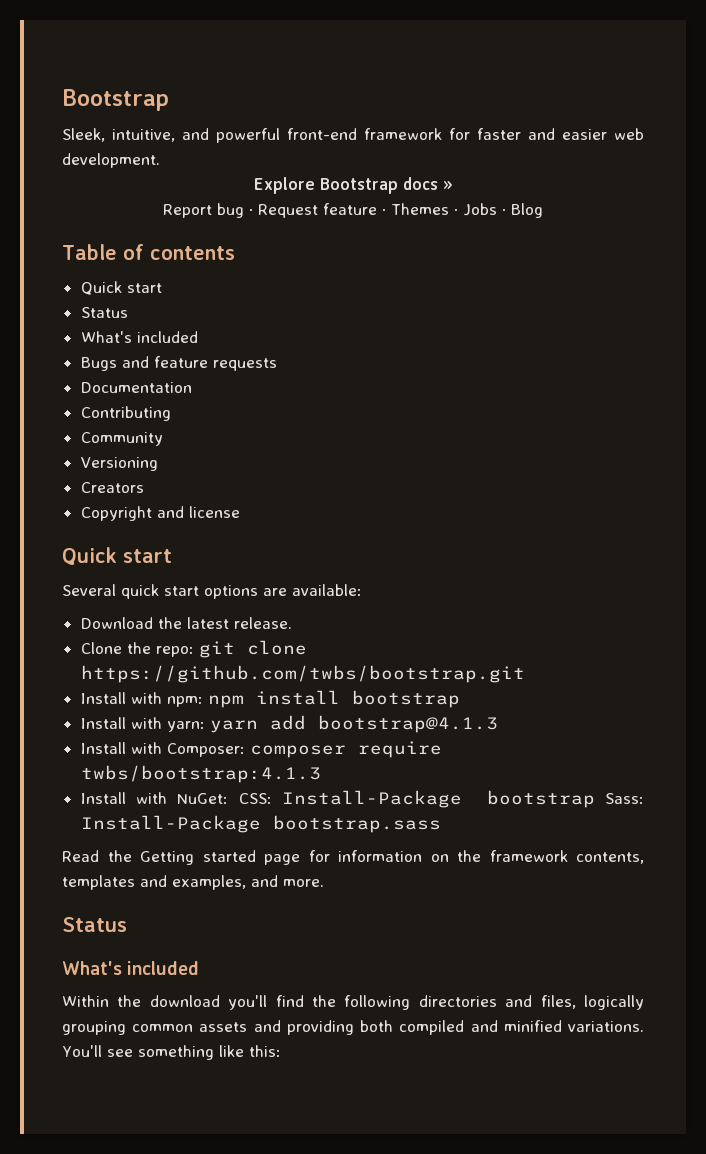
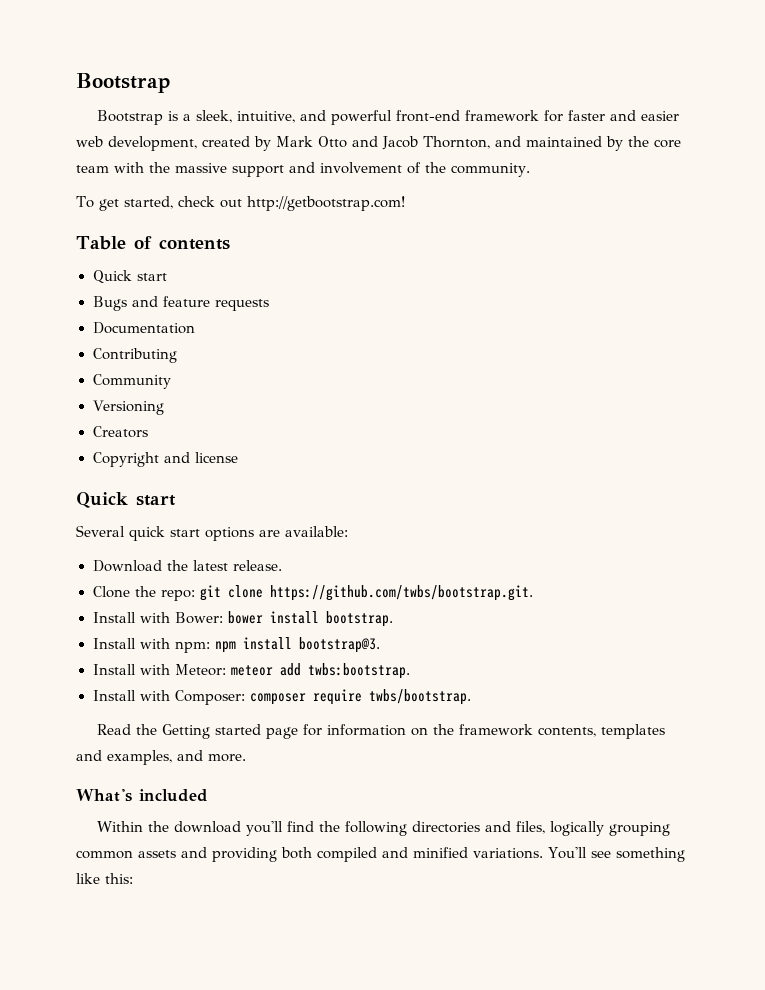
- Sleek, intuitive, and powerful front-end framework for faster and easier web development.
- Explore Bootstrap docs »
- Report bug · Request feature · Themes · Jobs · Blog
+ Bootstrap is a sleek, intuitive, and powerful front-end framework for faster and easier web development, created by Mark Otto and Jacob Thornton, and maintained by the core team with the massive support and involvement of the community.
+ To get started, check out http://getbootstrap.com!
  Table of contents
  Quick start
- Status
- What's included
- Clone the repo: git clone https://github.com/twbs/bootstrap.git
+ Clone the repo: git clone https://github.com/twbs/bootstrap.git.
+ Install with Bower: bower install bootstrap.
- Install with npm: npm install bootstrap
- Install with yarn: yarn add bootstrap@4.1.3
+ Install with npm: npm install bootstrap@3.
+ Install with Meteor: meteor add twbs:bootstrap.
- Install with Composer: composer require twbs/bootstrap:4.1.3
- Install with NuGet: CSS: Install-Package bootstrap Sass: Install-Package bootstrap.sass
+ Install with Composer: composer require twbs/bootstrap.
  Read the Getting started page for information on the framework contents, templates and examples, and more.
- Status

